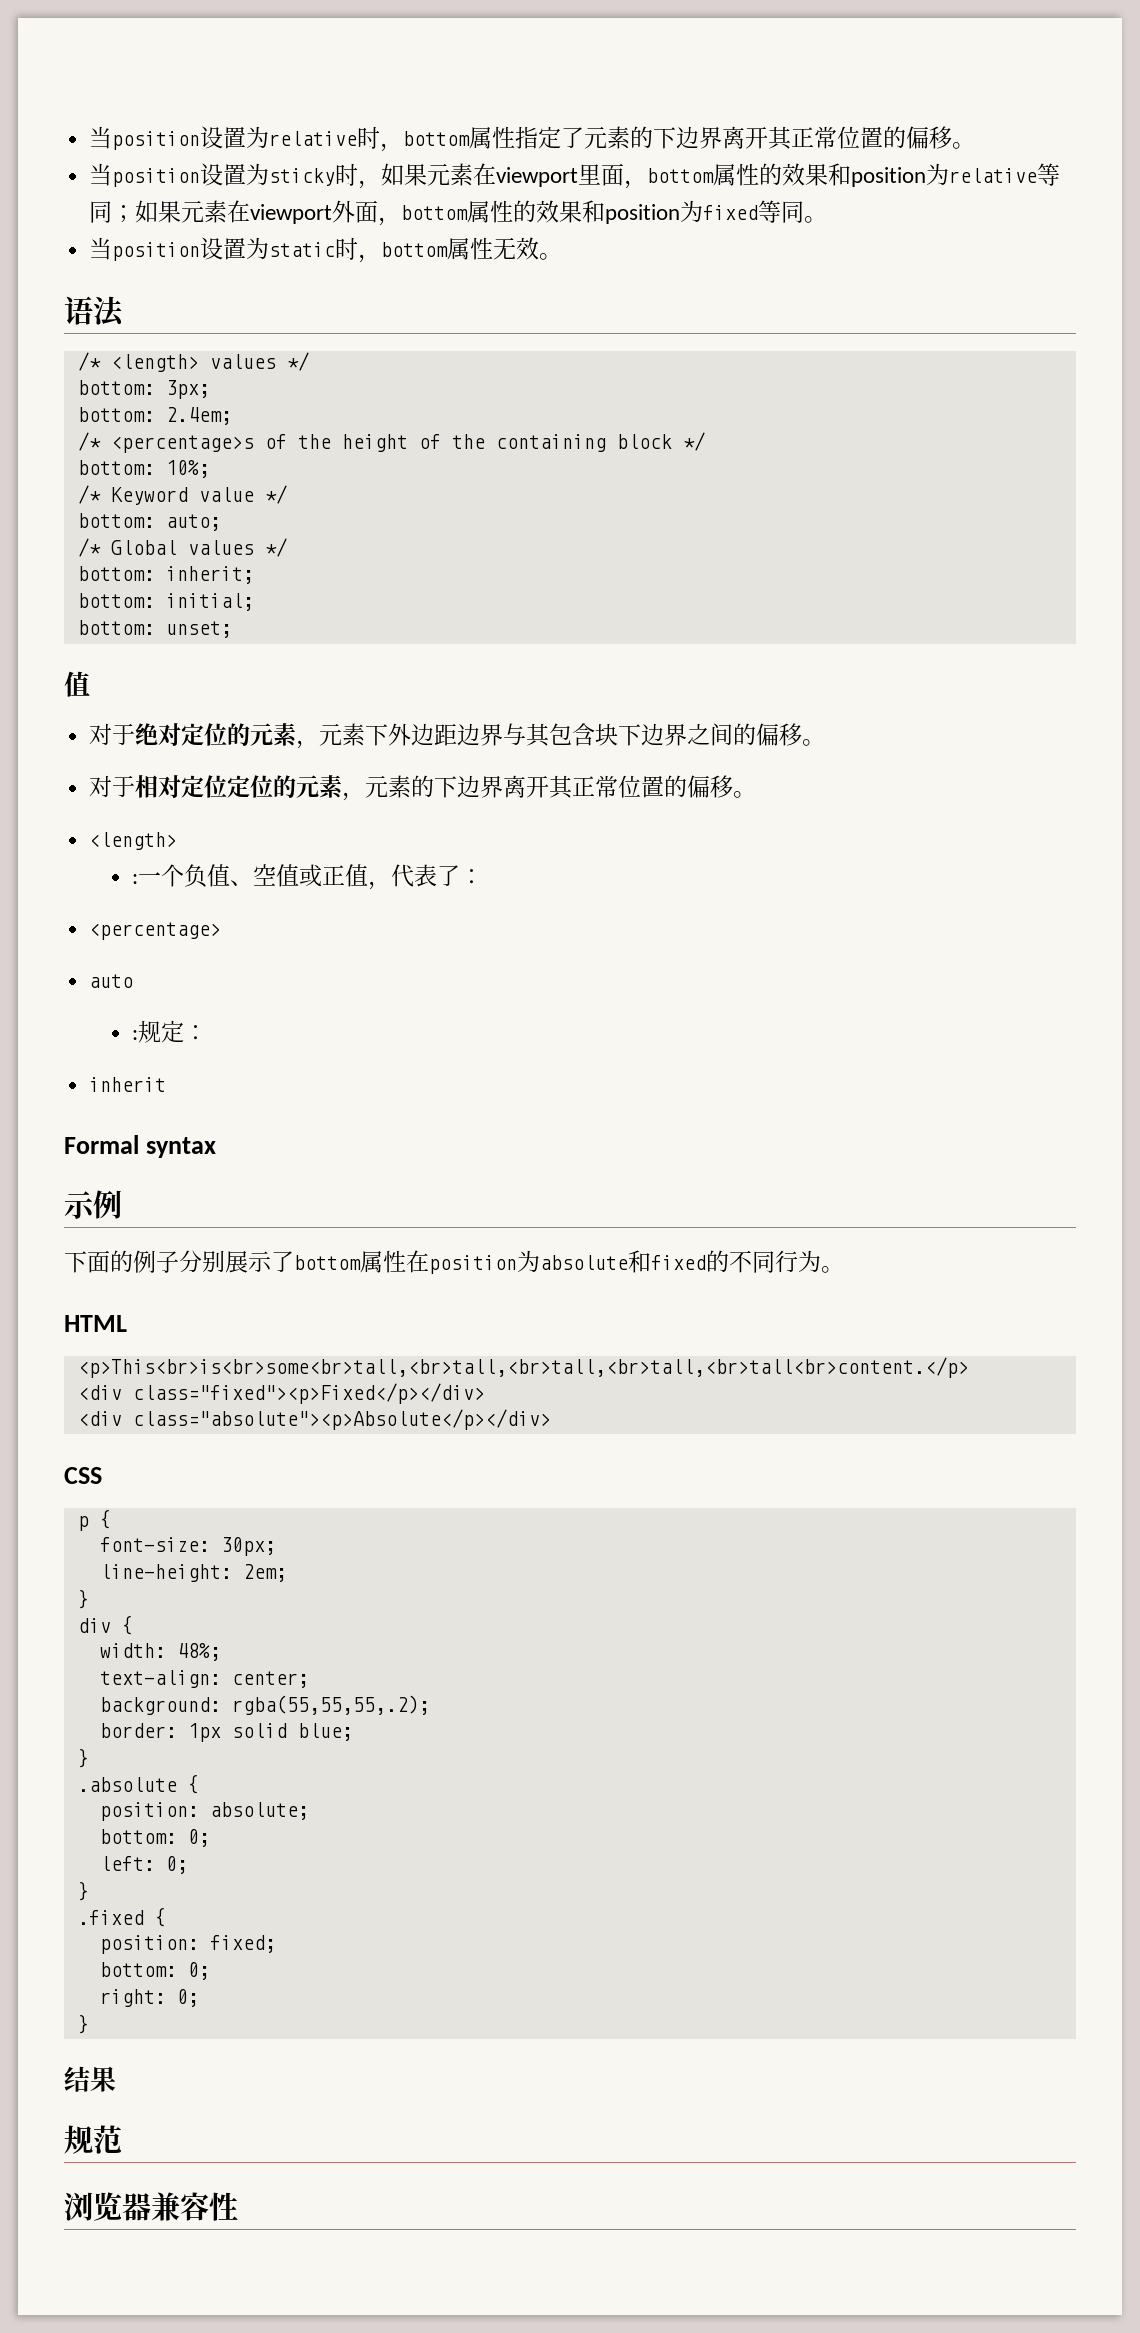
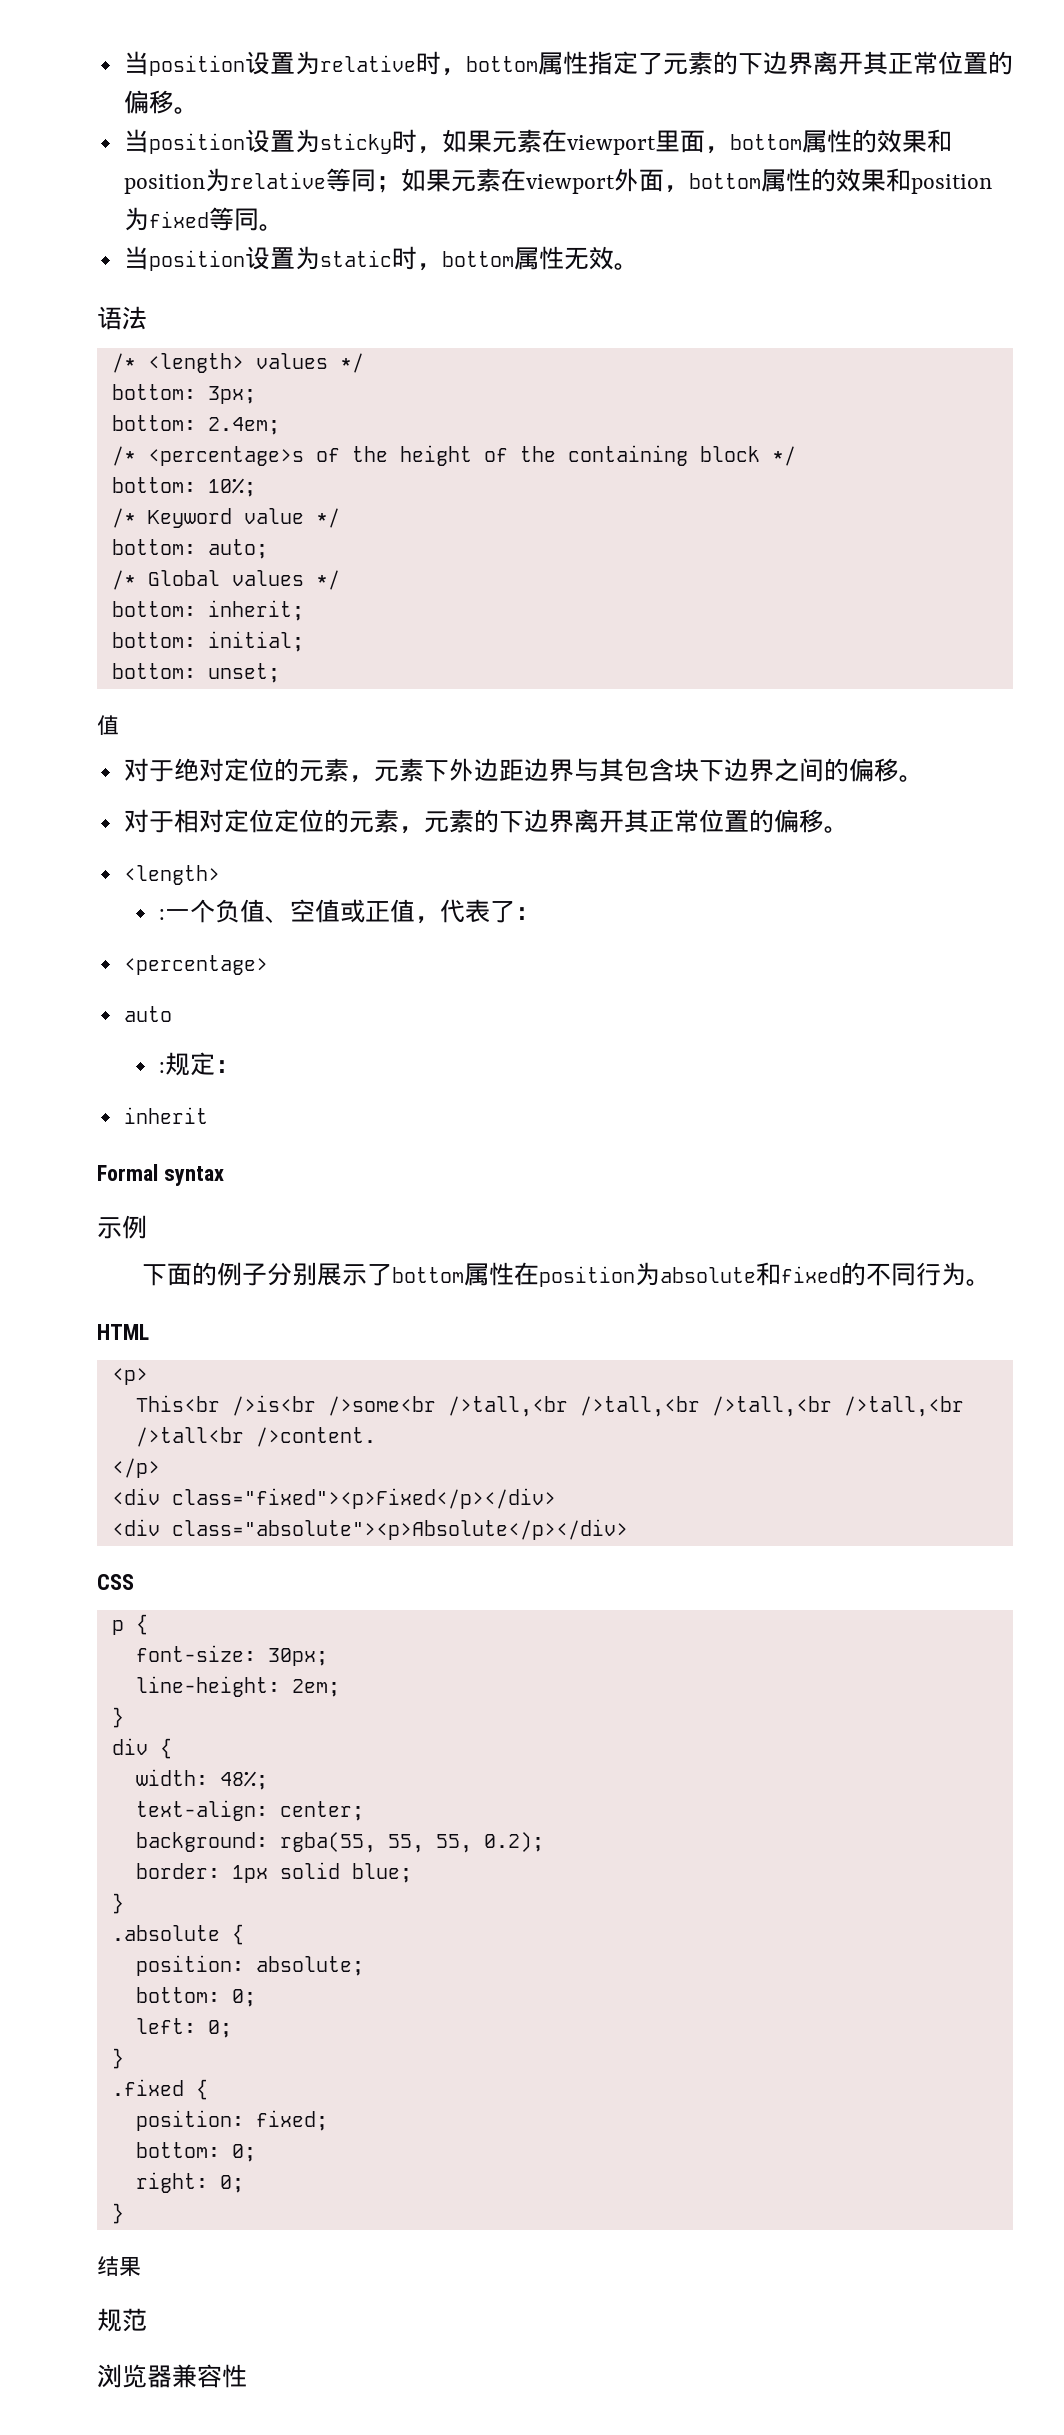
- <p>This<br>is<br>some<br>tall,<br>tall,<br>tall,<br>tall,<br>tall<br>content.</p>
+ <p>
+ This<br />is<br />some<br />tall,<br />tall,<br />tall,<br />tall,<br />tall<br />content.
+ </p>
- background: rgba(55,55,55,.2);
+ background: rgba(55, 55, 55, 0.2);

